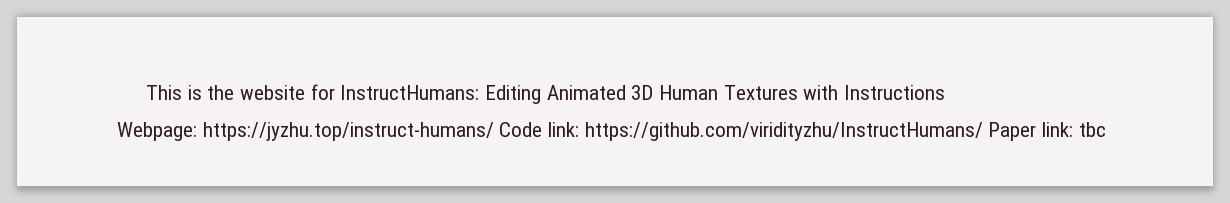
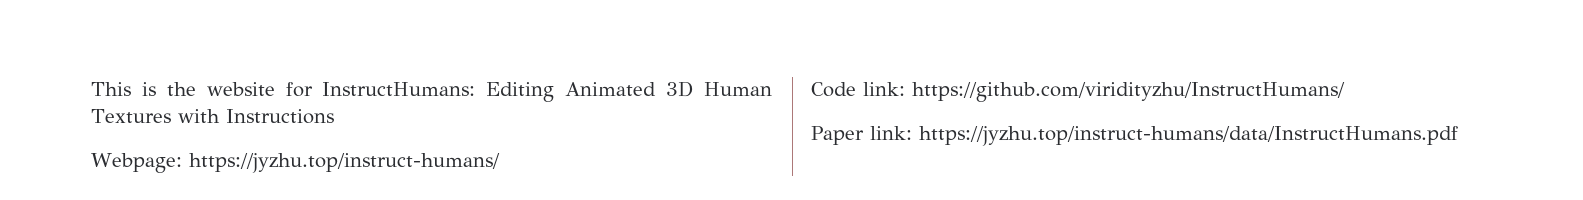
- Webpage: https://jyzhu.top/instruct-humans/ Code link: https://github.com/viridityzhu/InstructHumans/ Paper link: tbc
+ Webpage: https://jyzhu.top/instruct-humans/
+ Code link: https://github.com/viridityzhu/InstructHumans/
+ Paper link: https://jyzhu.top/instruct-humans/data/InstructHumans.pdf

